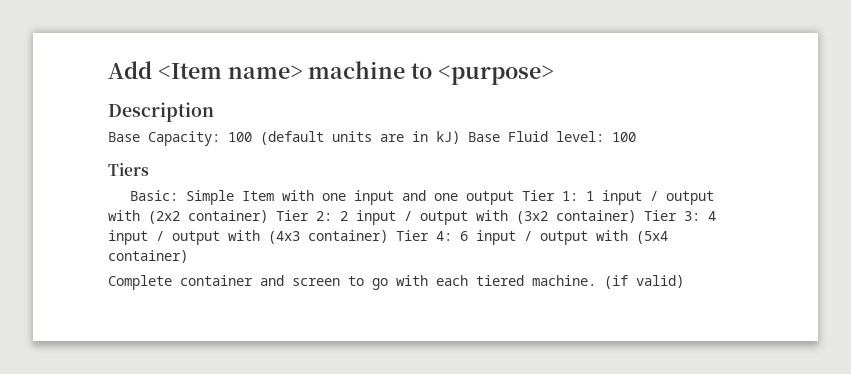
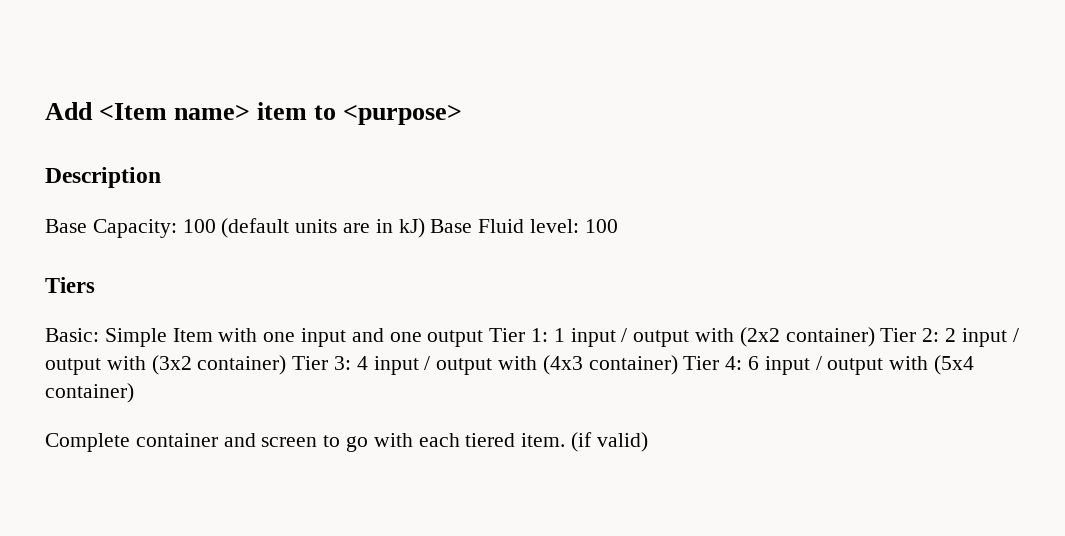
- Add <Item name> machine to <purpose>
+ Add <Item name> item to <purpose>
- Complete container and screen to go with each tiered machine.
+ Complete container and screen to go with each tiered item.

